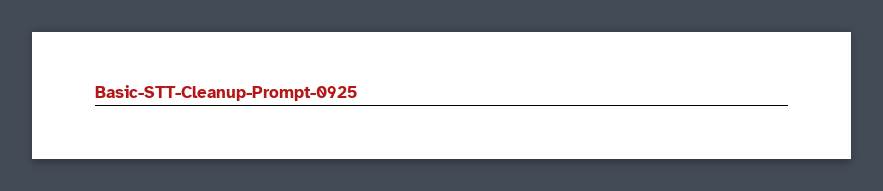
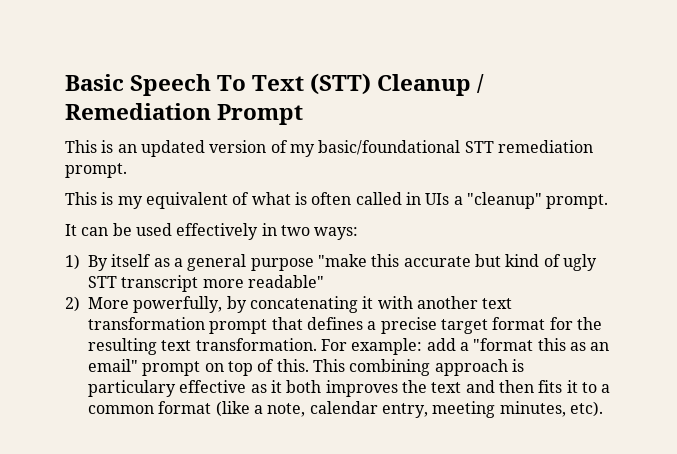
- Basic-STT-Cleanup-Prompt-0925
+ Basic Speech To Text (STT) Cleanup / Remediation Prompt
+ This is an updated version of my basic/foundational STT remediation prompt.
+ This is my equivalent of what is often called in UIs a "cleanup" prompt.
+ It can be used effectively in two ways:
+ 1) By itself as a general purpose "make this accurate but kind of ugly STT transcript more readable"
+ 2) More powerfully, by concatenating it with another text transformation prompt that defines a precise target format for the resulting text transformation. For example: add a "format this as an email" prompt on top of this. This combining approach is particulary effective as it both improves the text and then fits it to a common format (like a note, calendar entry, meeting minutes, etc).

